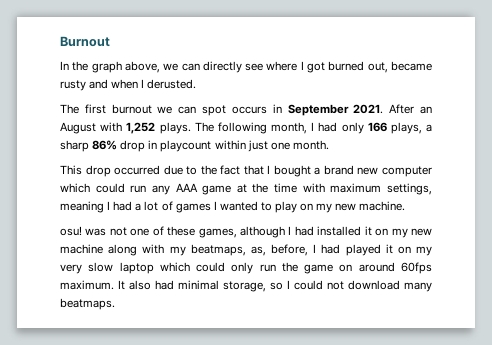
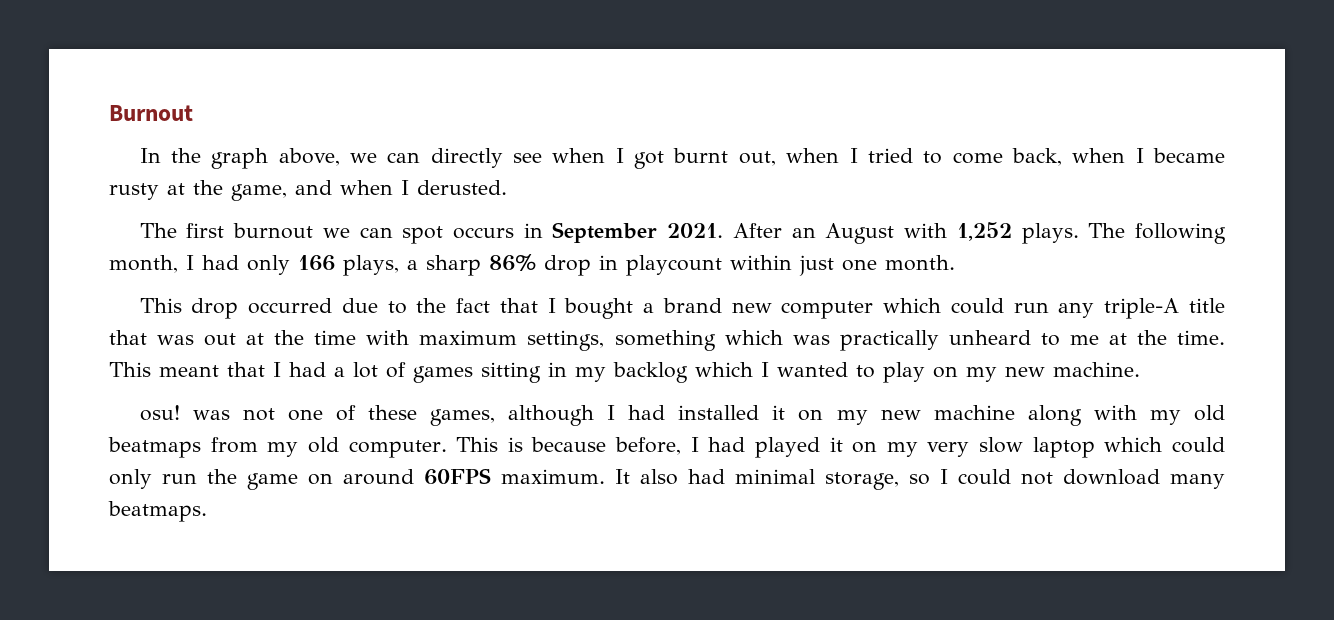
- In the graph above, we can directly see where I got burned out, became rusty and when I derusted.
+ In the graph above, we can directly see when I got burnt out, when I tried to come back, when I became rusty at the game, and when I derusted.
- This drop occurred due to the fact that I bought a brand new computer which could run any AAA game at the time with maximum settings, meaning I had a lot of games I wanted to play on my new machine.
+ This drop occurred due to the fact that I bought a brand new computer which could run any triple-A title that was out at the time with maximum settings, something which was practically unheard to me at the time. This meant that I had a lot of games sitting in my backlog which I wanted to play on my new machine.
- osu! was not one of these games, although I had installed it on my new machine along with my beatmaps, as, before, I had played it on my very slow laptop which could only run the game on around 60fps maximum.
+ osu! was not one of these games, although I had installed it on my new machine along with my old beatmaps from my old computer. This is because before, I had played it on my very slow laptop which could only run the game on around 60FPS maximum.

